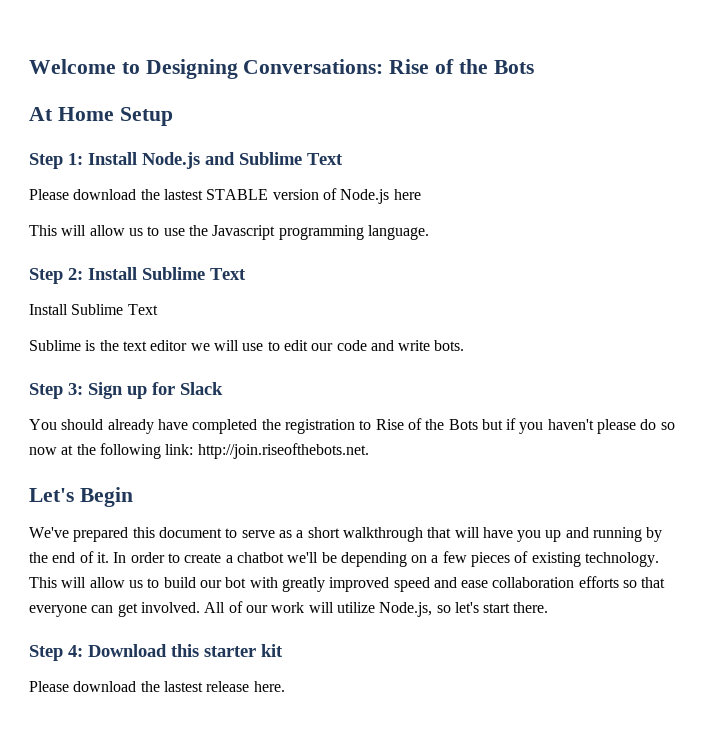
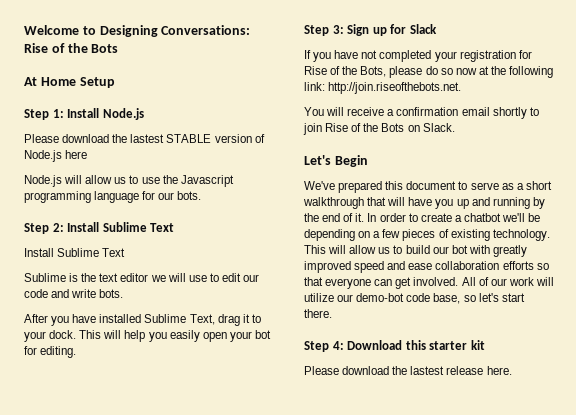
- Step 1: Install Node.js and Sublime Text
+ Step 1: Install Node.js
- This will allow us to use the Javascript programming language.
+ Node.js will allow us to use the Javascript programming language for our bots.
+ After you have installed Sublime Text, drag it to your dock. This will help you easily open your bot for editing.
- You should already have completed the registration to Rise of the Bots but if you haven't please do so now at the following link: http://join.riseofthebots.net.
+ If you have not completed your registration for Rise of the Bots, please do so now at the following link: http://join.riseofthebots.net.
+ You will receive a confirmation email shortly to join Rise of the Bots on Slack.
- All of our work will utilize Node.js, so let's start there.
+ All of our work will utilize our demo-bot code base, so let's start there.

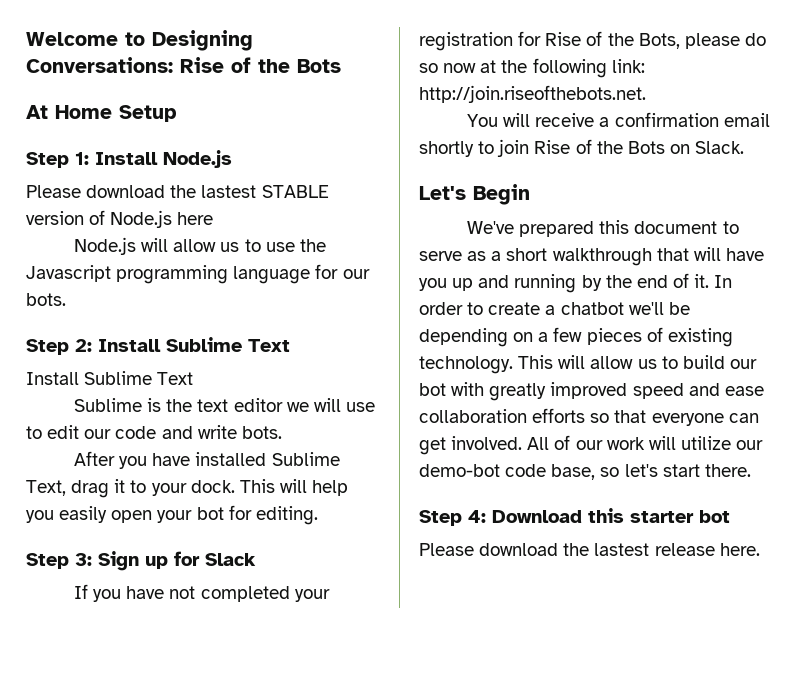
- Step 4: Download this starter kit
+ Step 4: Download this starter bot

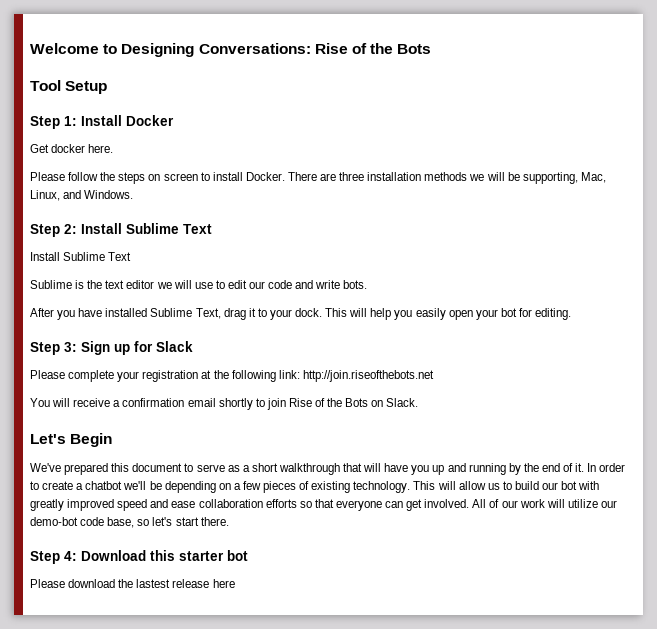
- At Home Setup
+ Tool Setup
- Step 1: Install Node.js
- Please download the lastest STABLE version of Node.js here
- Node.js will allow us to use the Javascript programming language for our bots.
+ Step 1: Install Docker
+ Get docker here.
+ Please follow the steps on screen to install Docker. There are three installation methods we will be supporting, Mac, Linux, and Windows.
- If you have not completed your registration for Rise of the Bots, please do so now at the following link: http://join.riseofthebots.net.
+ Please complete your registration at the following link: http://join.riseofthebots.net
- Please download the lastest release here.
+ Please download the lastest release here

